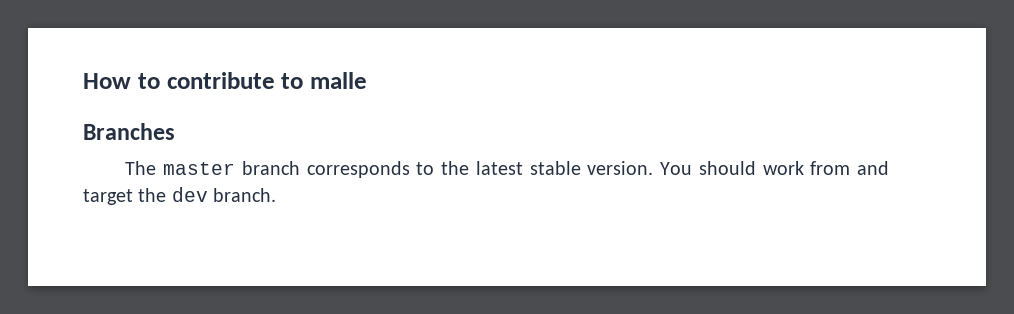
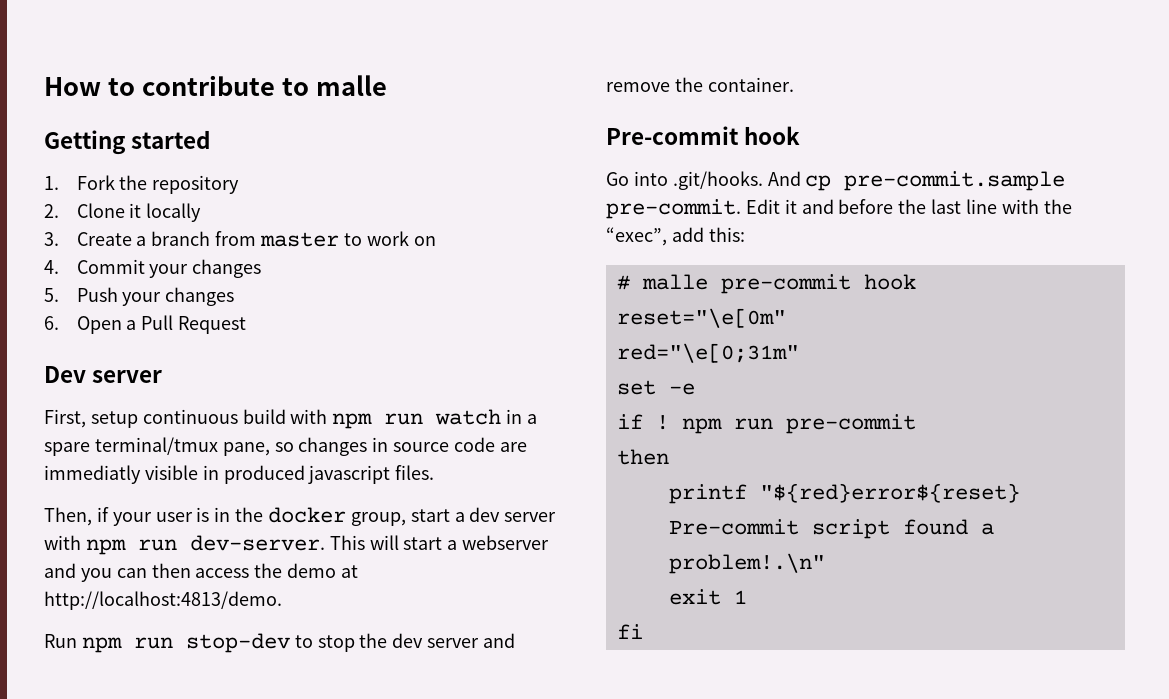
- Branches
- The master branch corresponds to the latest stable version. You should work from and target the dev branch.
+ Getting started
+ 1. Fork the repository
+ 2. Clone it locally
+ 3. Create a branch from master to work on
+ 4. Commit your changes
+ 5. Push your changes
+ 6. Open a Pull Request
+ Dev server
+ First, setup continuous build with npm run watch in a spare terminal/tmux pane, so changes in source code are immediatly visible in produced javascript files.
+ Then, if your user is in the docker group, start a dev server with npm run dev-server. This will start a webserver and you can then access the demo at http://localhost:4813/demo.
+ Run npm run stop-dev to stop the dev server and remove the container.
+ Pre-commit hook
+ Go into .git/hooks. And cp pre-commit.sample pre-commit. Edit it and before the last line with the “exec”, add this:
+ # malle pre-commit hook
+ reset="\e[0m"
+ red="\e[0;31m"
+ set -e
+ if ! npm run pre-commit
+ then
+ printf "${red}error${reset} Pre-commit script found a problem!.\n"
+ exit 1
+ fi

